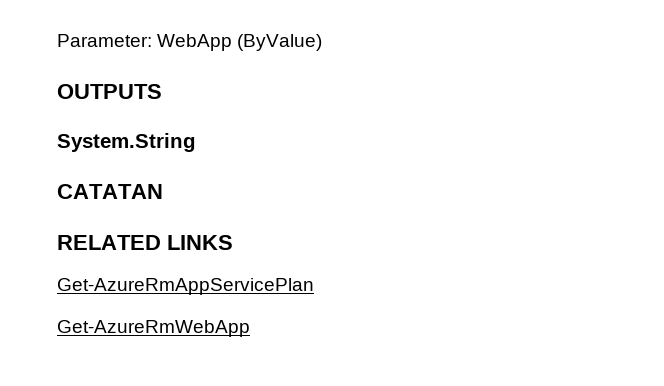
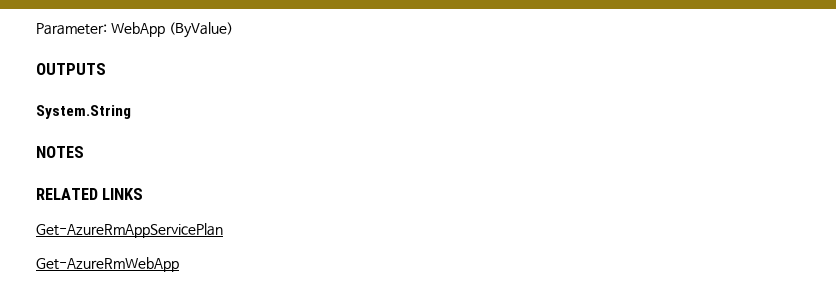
- CATATAN
+ NOTES

